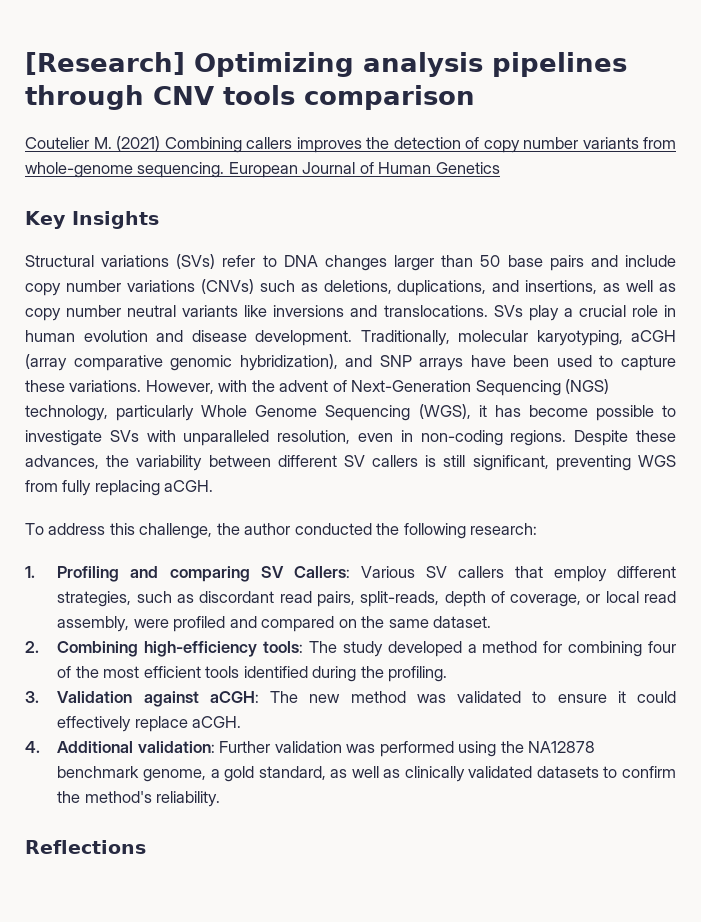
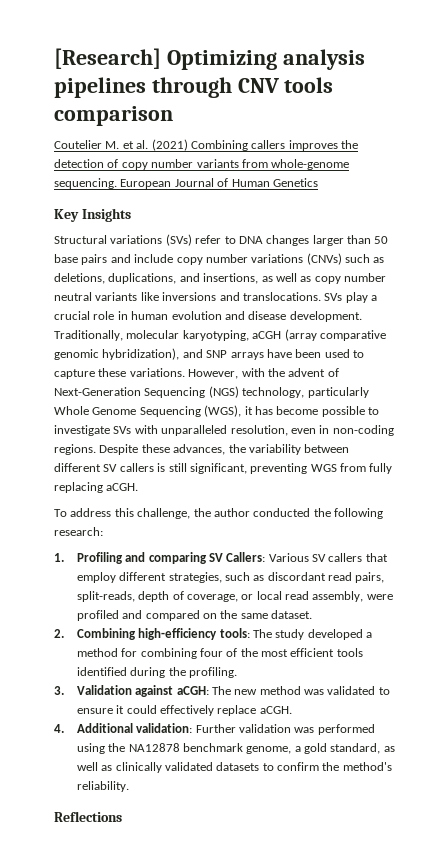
- Coutelier M. (2021) Combining callers improves the detection of copy number variants from whole-genome sequencing.
+ Coutelier M. et al. (2021) Combining callers improves the detection of copy number variants from whole-genome sequencing.

